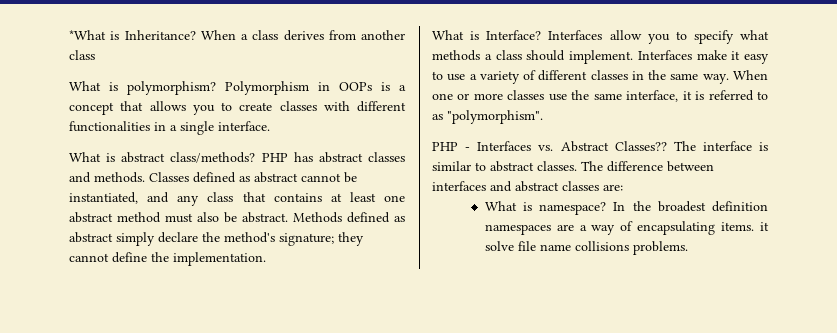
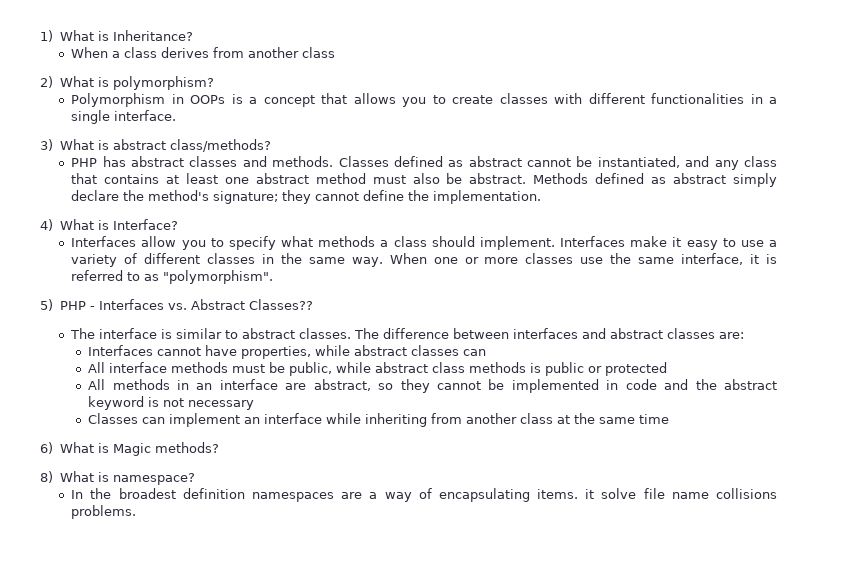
- *What is Inheritance? When a class derives from another class
+ 1) What is Inheritance?
+ When a class derives from another class
- What is polymorphism? Polymorphism in OOPs is a concept that allows you to create classes with different functionalities in a single interface.
+ 2) What is polymorphism?
+ Polymorphism in OOPs is a concept that allows you to create classes with different functionalities in a single interface.
- What is abstract class/methods? PHP has abstract classes and methods.
+ 3) What is abstract class/methods?
+ PHP has abstract classes and methods.
- What is Interface? Interfaces allow you to specify what methods a class should implement.
+ 4) What is Interface?
+ Interfaces allow you to specify what methods a class should implement.
- PHP - Interfaces vs. Abstract Classes?? The interface is similar to abstract classes.
+ 5) PHP - Interfaces vs. Abstract Classes??
+ The interface is similar to abstract classes.
- What is namespace? In the broadest definition namespaces are a way of encapsulating items. it solve file name collisions problems.
+ Interfaces cannot have properties, while abstract classes can
+ All interface methods must be public, while abstract class methods is public or protected
+ All methods in an interface are abstract, so they cannot be implemented in code and the abstract keyword is not necessary
+ Classes can implement an interface while inheriting from another class at the same time
+ 6) What is Magic methods?
+ 8) What is namespace?
+ In the broadest definition namespaces are a way of encapsulating items. it solve file name collisions problems.

